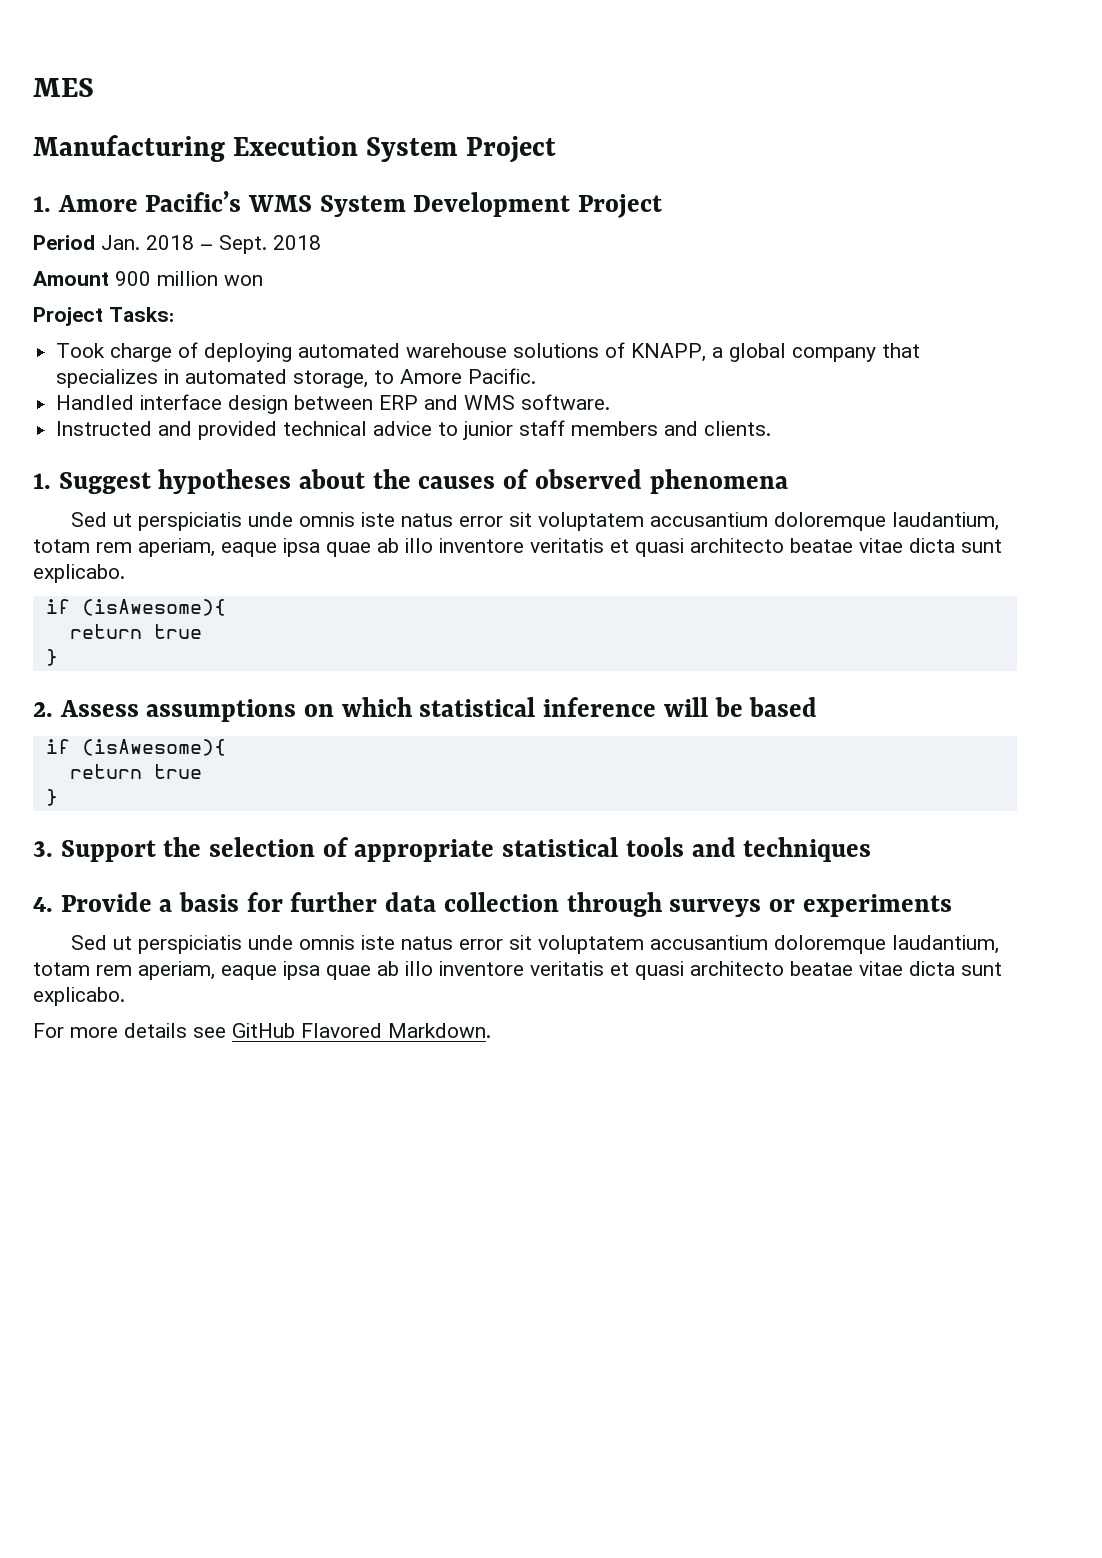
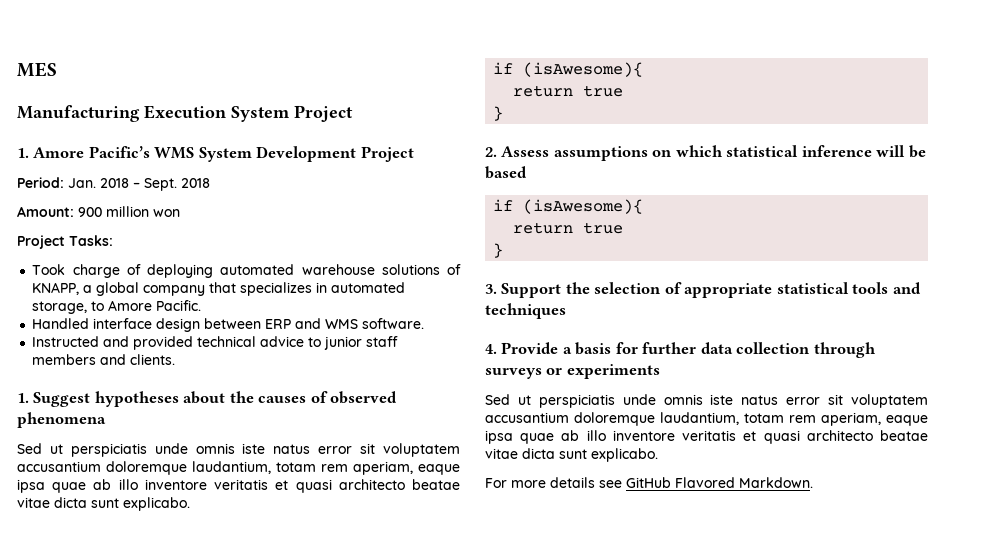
- Period Jan. 2018 – Sept.
+ Period: Jan. 2018 – Sept.
- Amount 900 million won
+ Amount: 900 million won

